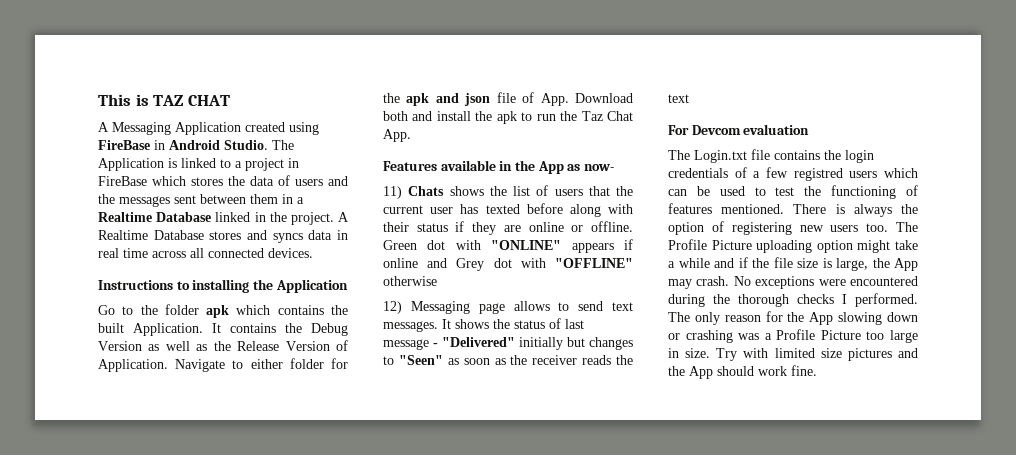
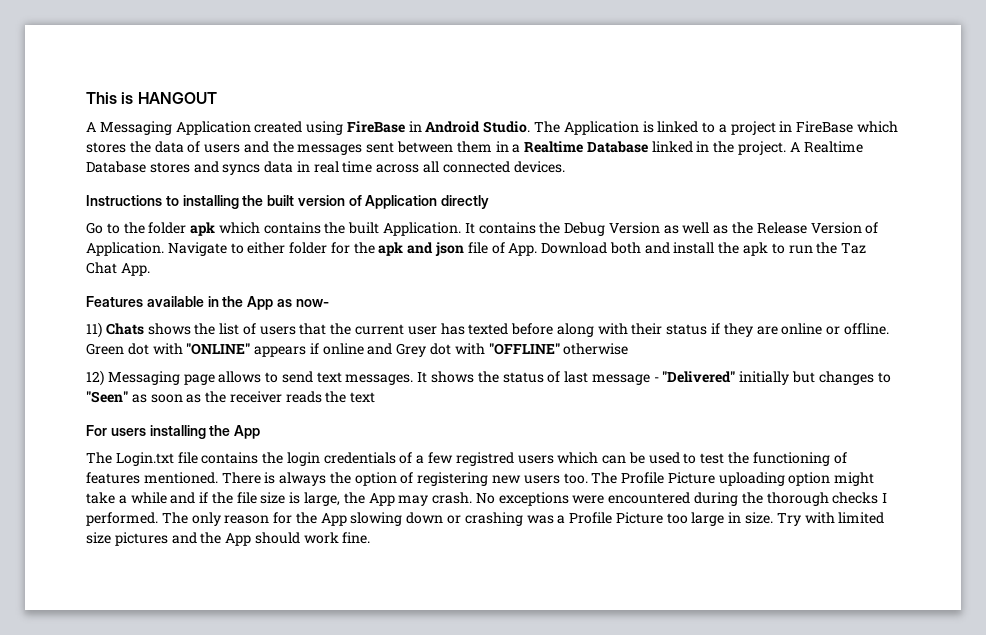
- This is TAZ CHAT
+ This is HANGOUT
- Instructions to installing the Application
+ Instructions to installing the built version of Application directly
- For Devcom evaluation
+ For users installing the App

